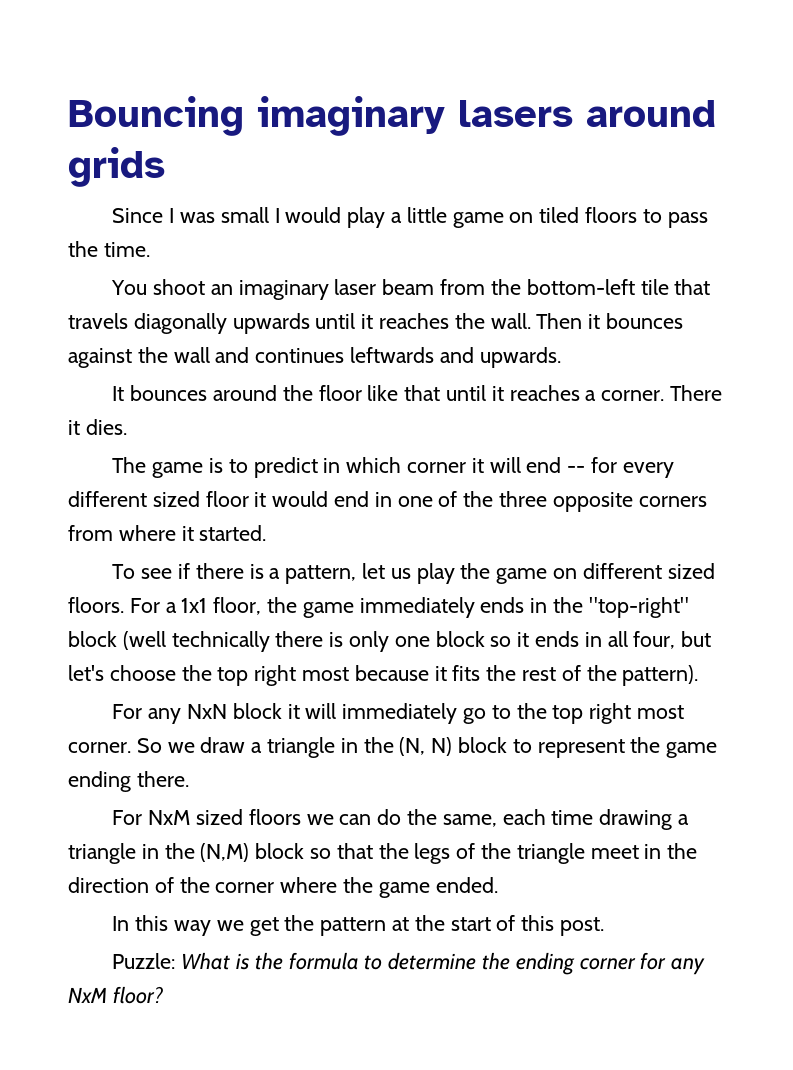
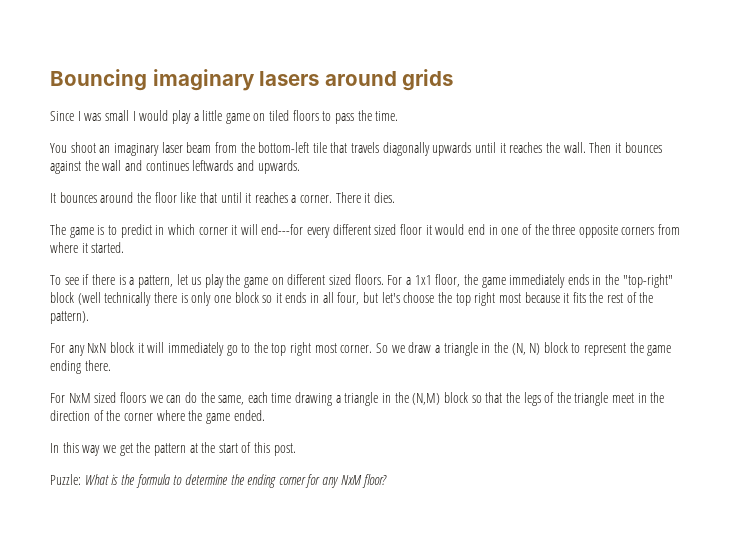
- The game is to predict in which corner it will end -- for every different sized floor it would end in one of the three opposite corners from where it started.
+ The game is to predict in which corner it will end---for every different sized floor it would end in one of the three opposite corners from where it started.

